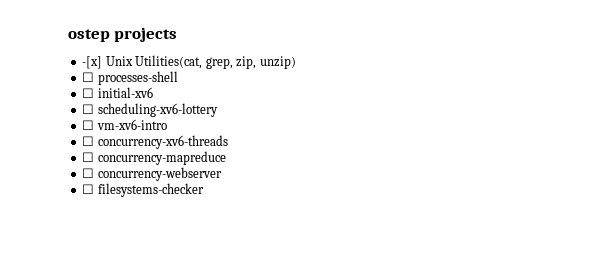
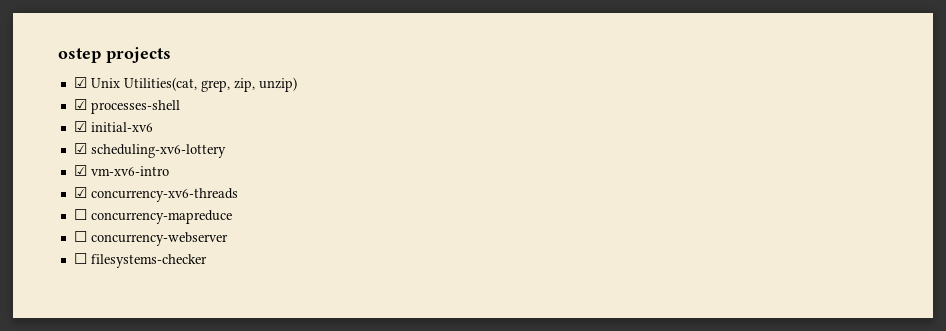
- -[x] Unix Utilities(cat, grep, zip, unzip)
+ ☑ Unix Utilities(cat, grep, zip, unzip)
- ☐ processes-shell
+ ☑ processes-shell
- ☐ initial-xv6
+ ☑ initial-xv6
- ☐ scheduling-xv6-lottery
+ ☑ scheduling-xv6-lottery
- ☐ vm-xv6-intro
+ ☑ vm-xv6-intro
- ☐ concurrency-xv6-threads
+ ☑ concurrency-xv6-threads

